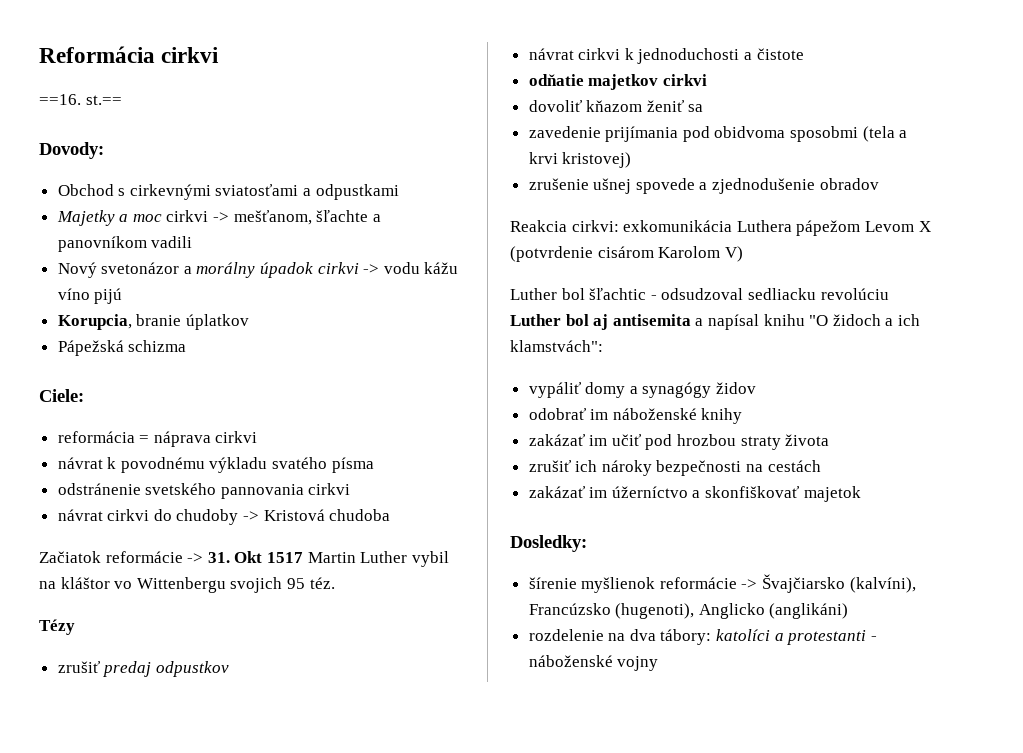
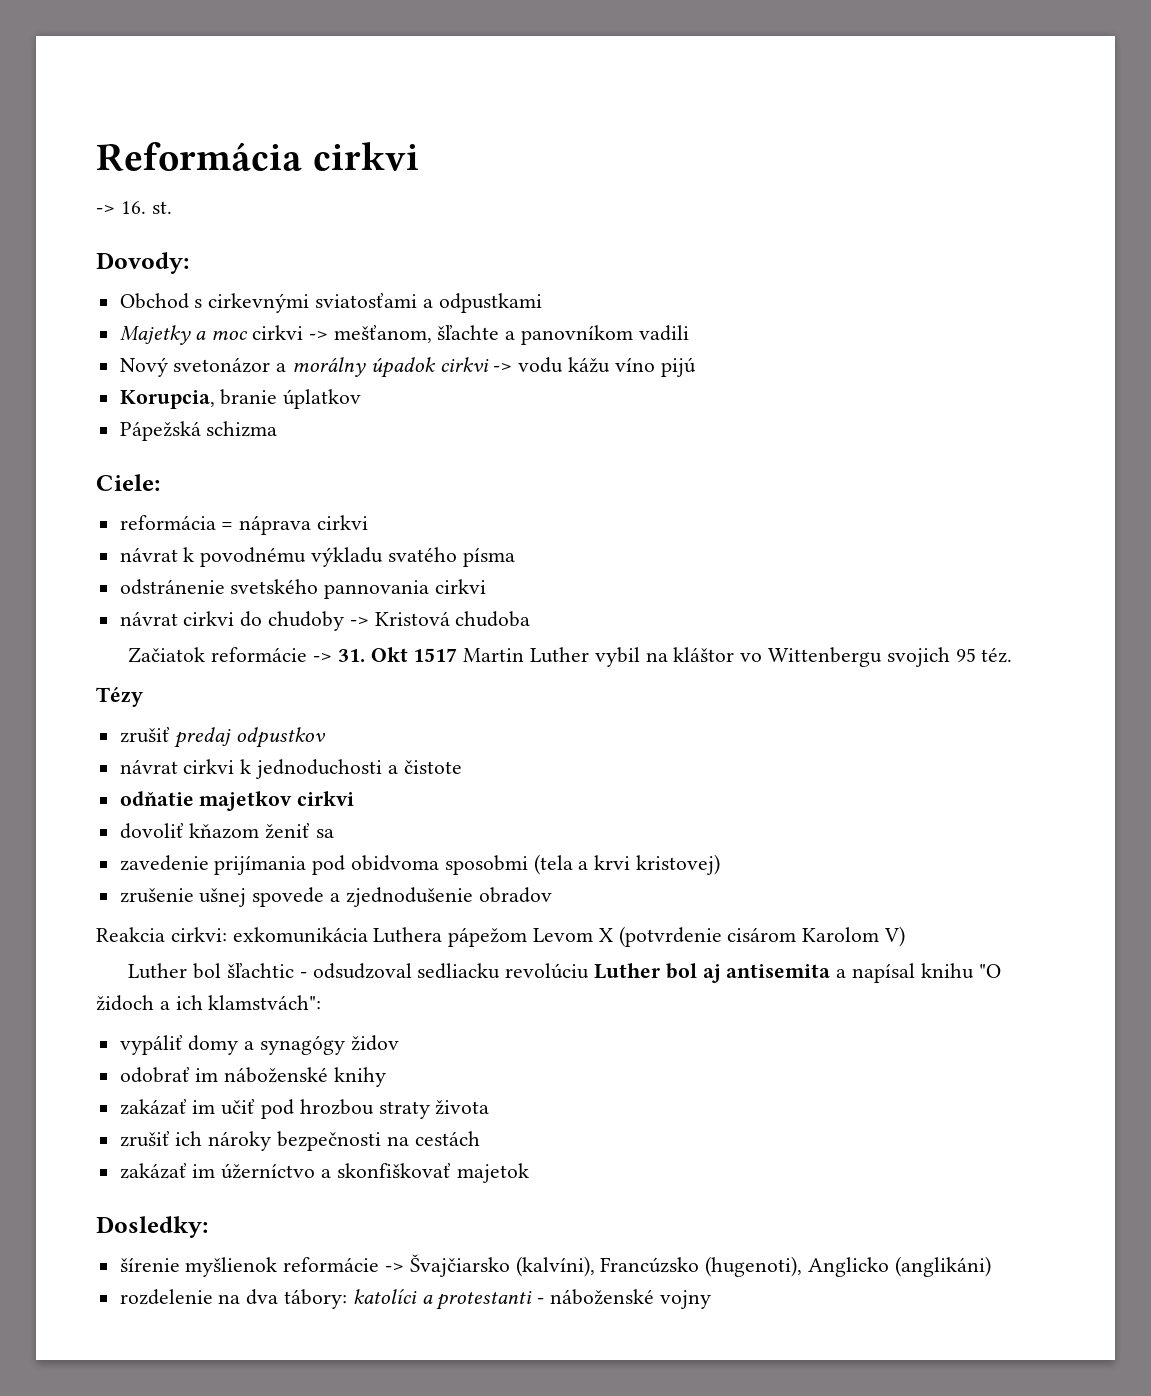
- ==16. st.==
+ -> 16. st.

